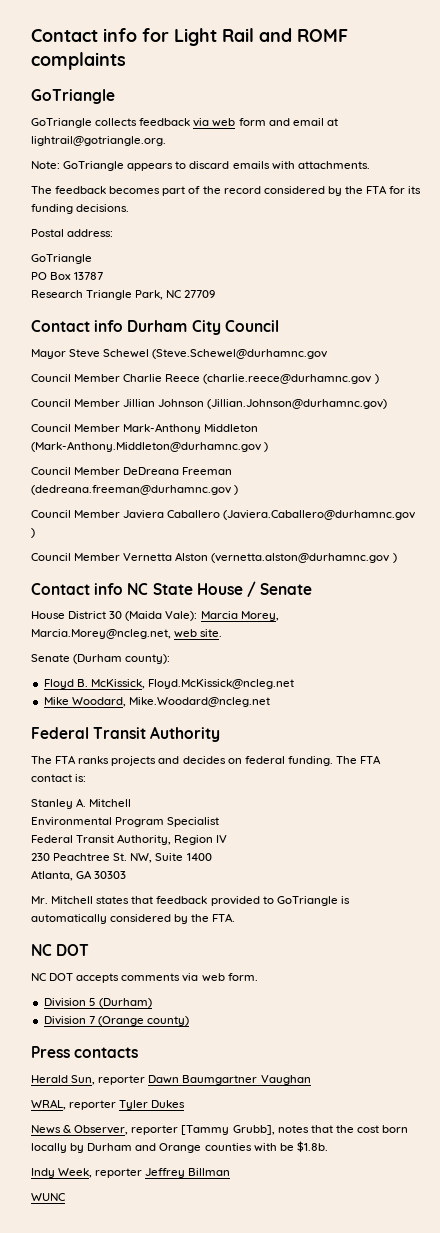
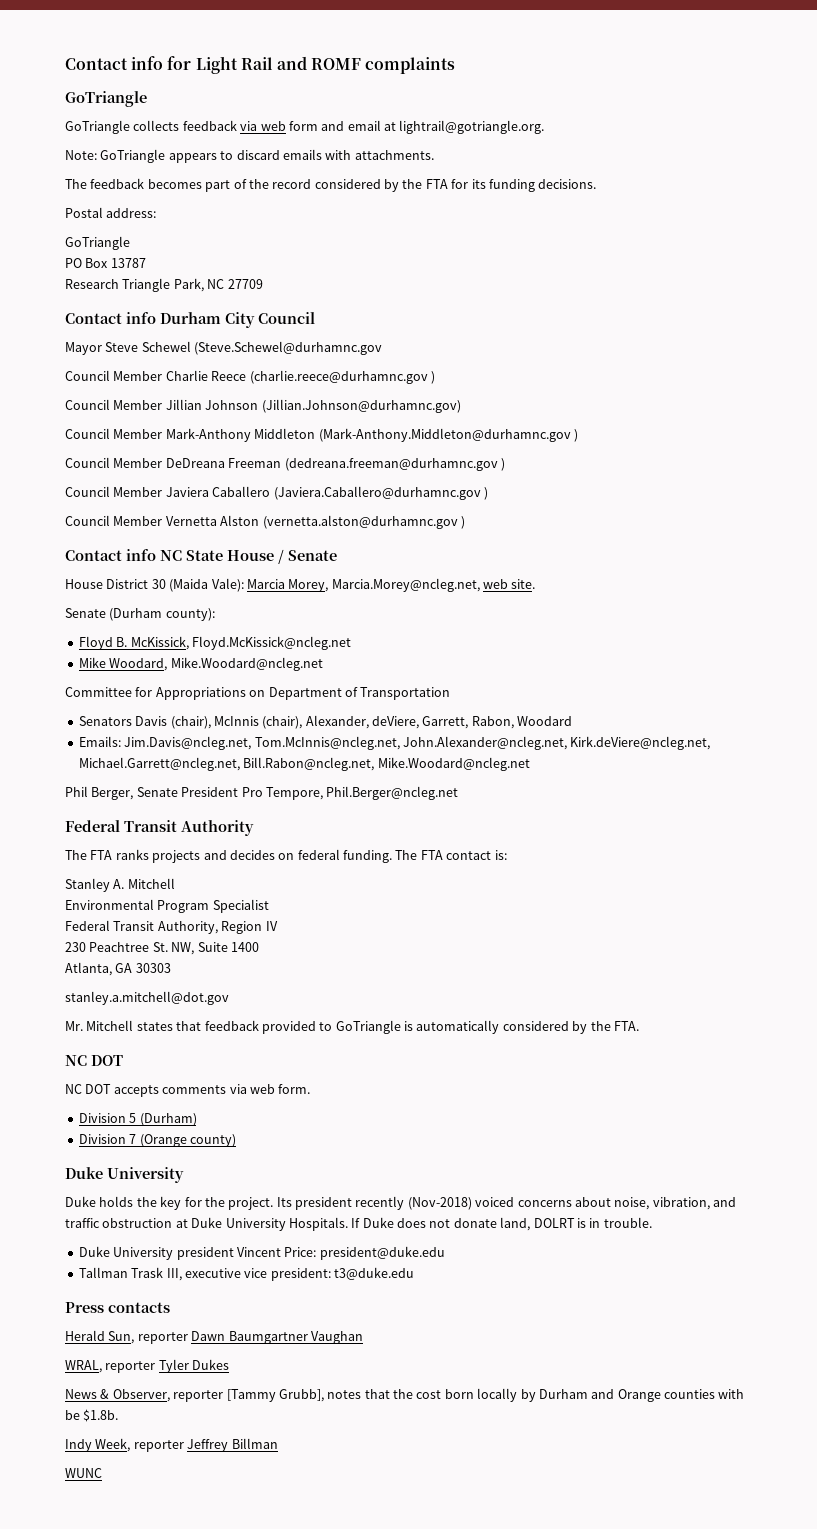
+ Committee for Appropriations on Department of Transportation
+ Senators Davis (chair), McInnis (chair), Alexander, deViere, Garrett, Rabon, Woodard
+ Emails: Jim.Davis@ncleg.net, Tom.McInnis@ncleg.net, John.Alexander@ncleg.net, Kirk.deViere@ncleg.net, Michael.Garrett@ncleg.net, Bill.Rabon@ncleg.net, Mike.Woodard@ncleg.net
+ Phil Berger, Senate President Pro Tempore, Phil.Berger@ncleg.net
+ stanley.a.mitchell@dot.gov
  Division 7 (Orange county)
+ Duke University
+ Duke holds the key for the project. Its president recently (Nov-2018) voiced concerns about noise, vibration, and traffic obstruction at Duke University Hospitals. If Duke does not donate land, DOLRT is in trouble.
+ Duke University president Vincent Price: president@duke.edu
+ Tallman Trask III, executive vice president: t3@duke.edu

